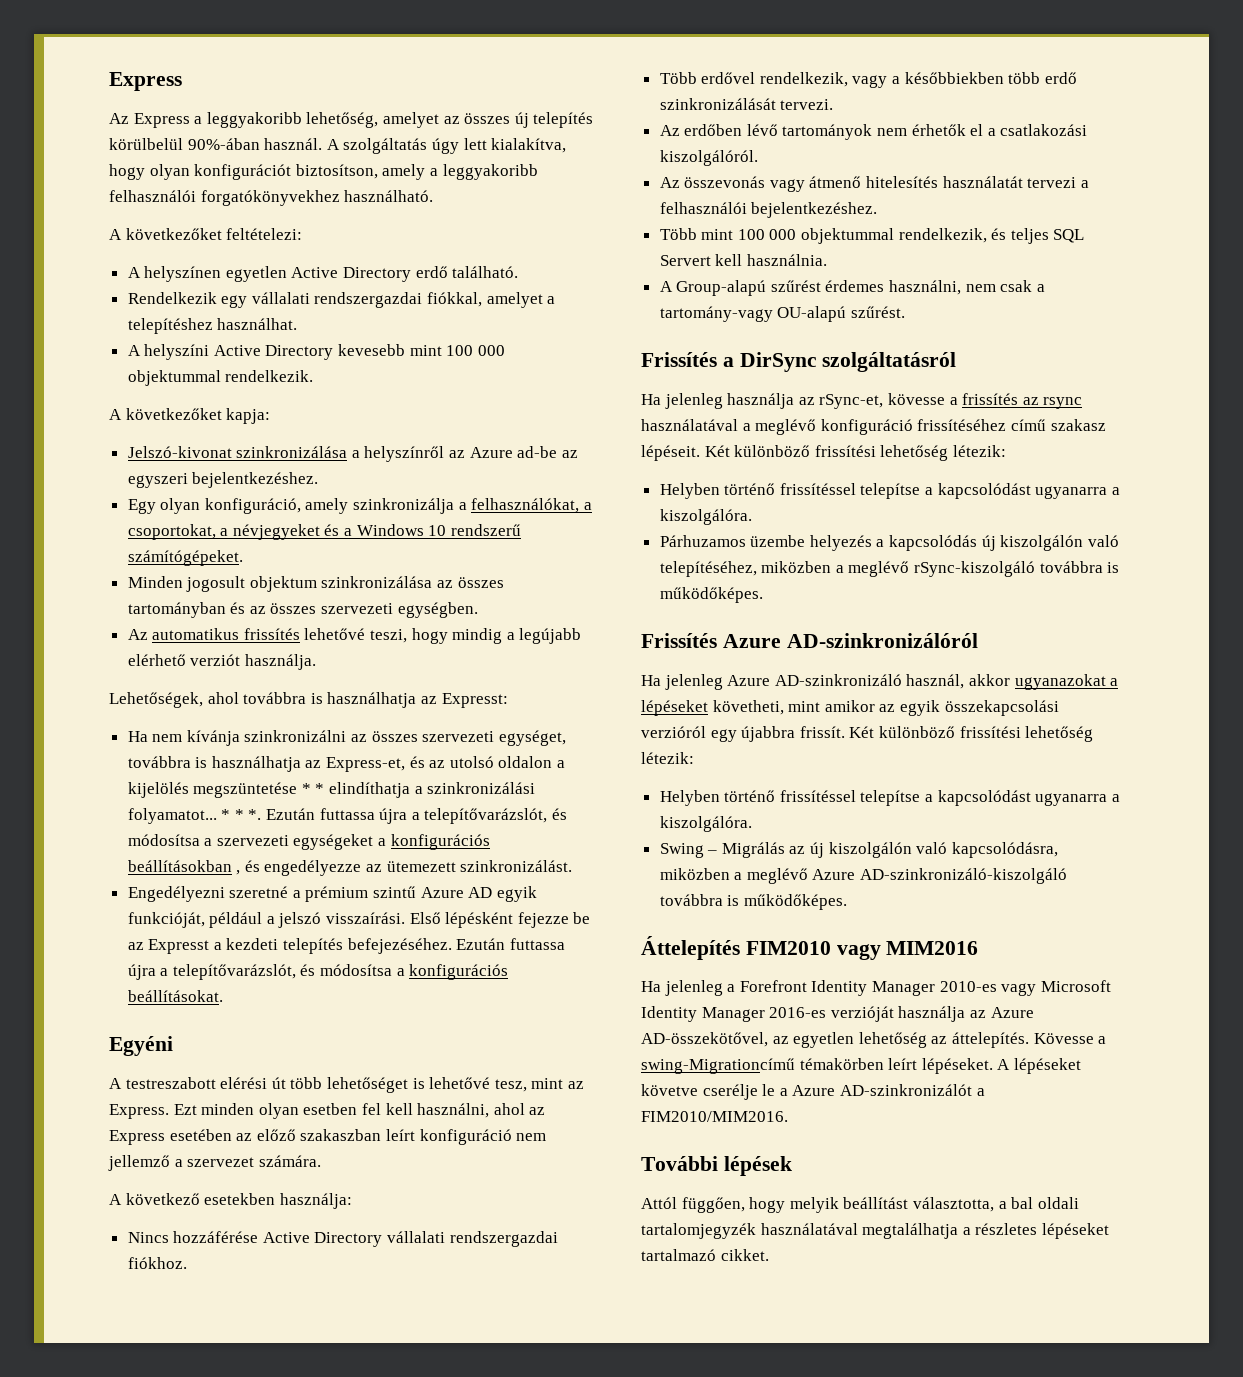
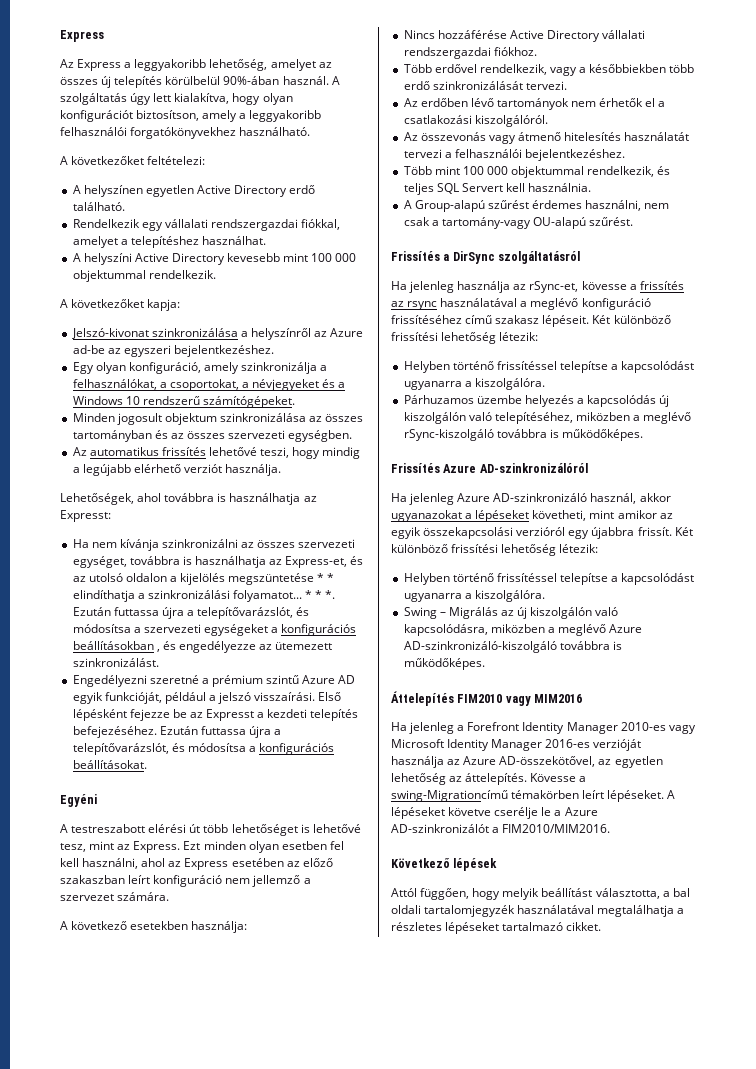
- További lépések
+ Következő lépések

